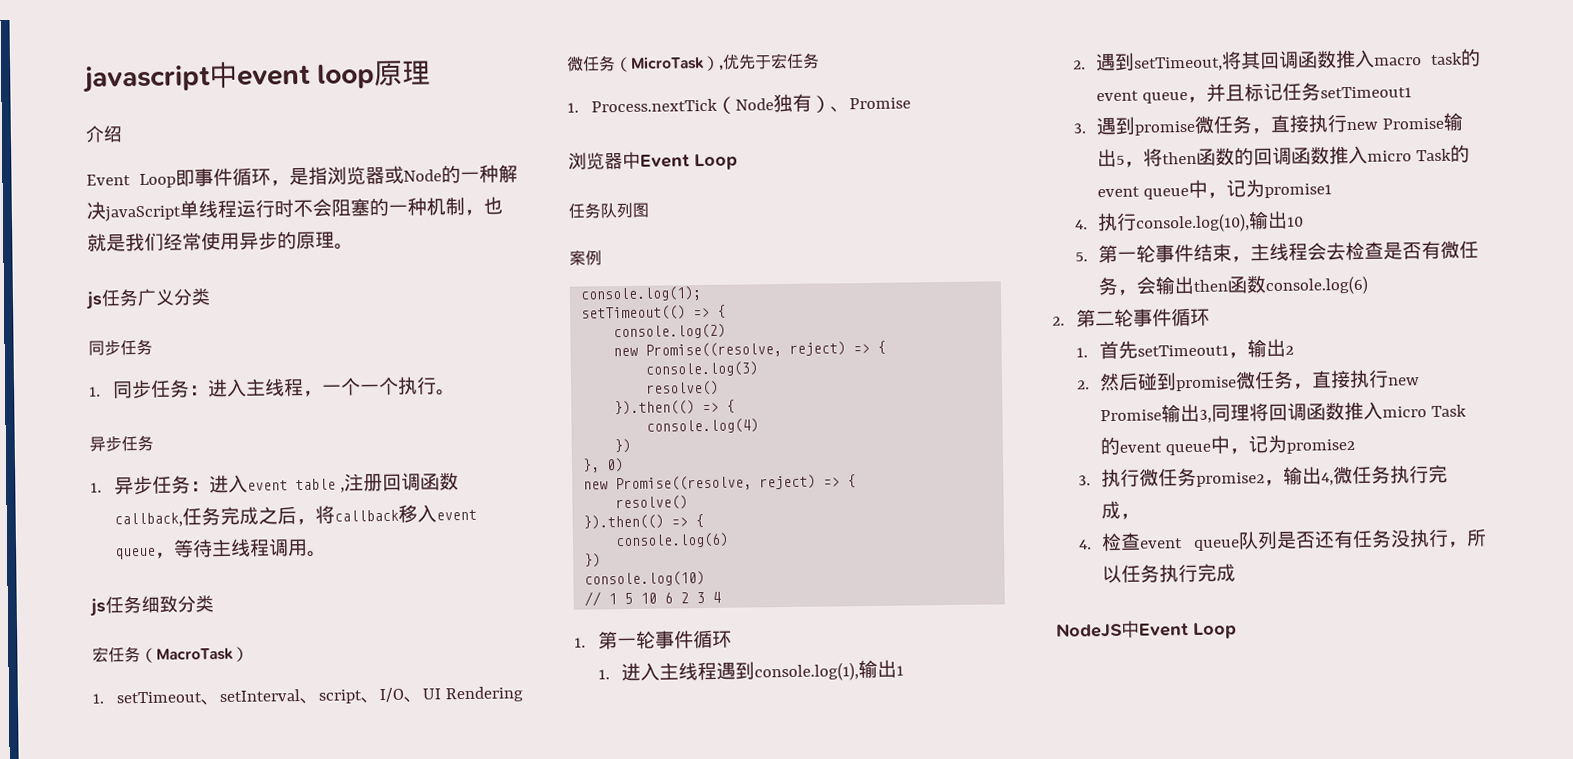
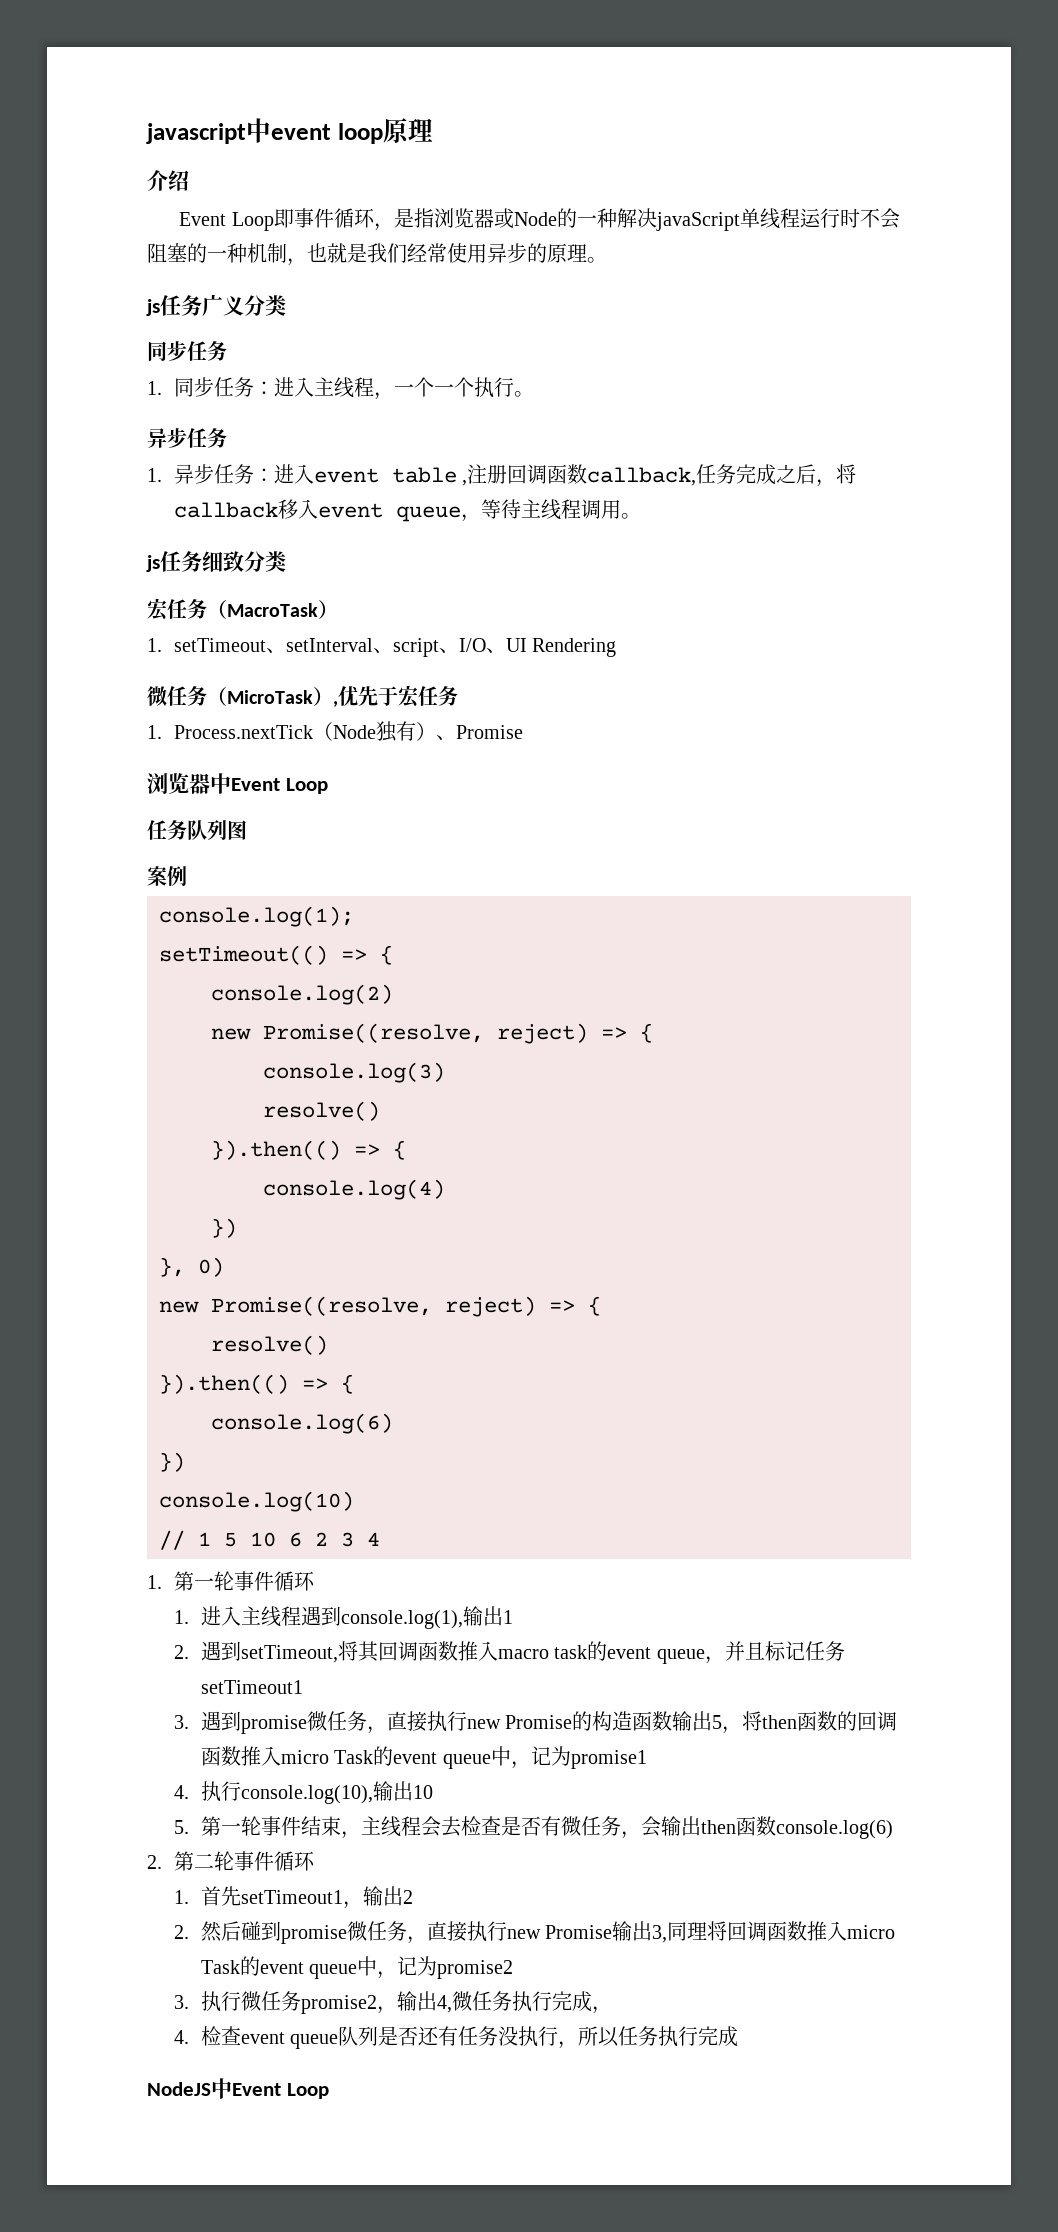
- 3.遇到promise微任务，直接执行new Promise输出5，将then函数的回调函数推入micro Task的event queue中，记为promise1
+ 3.遇到promise微任务，直接执行new Promise的构造函数输出5，将then函数的回调函数推入micro Task的event queue中，记为promise1

